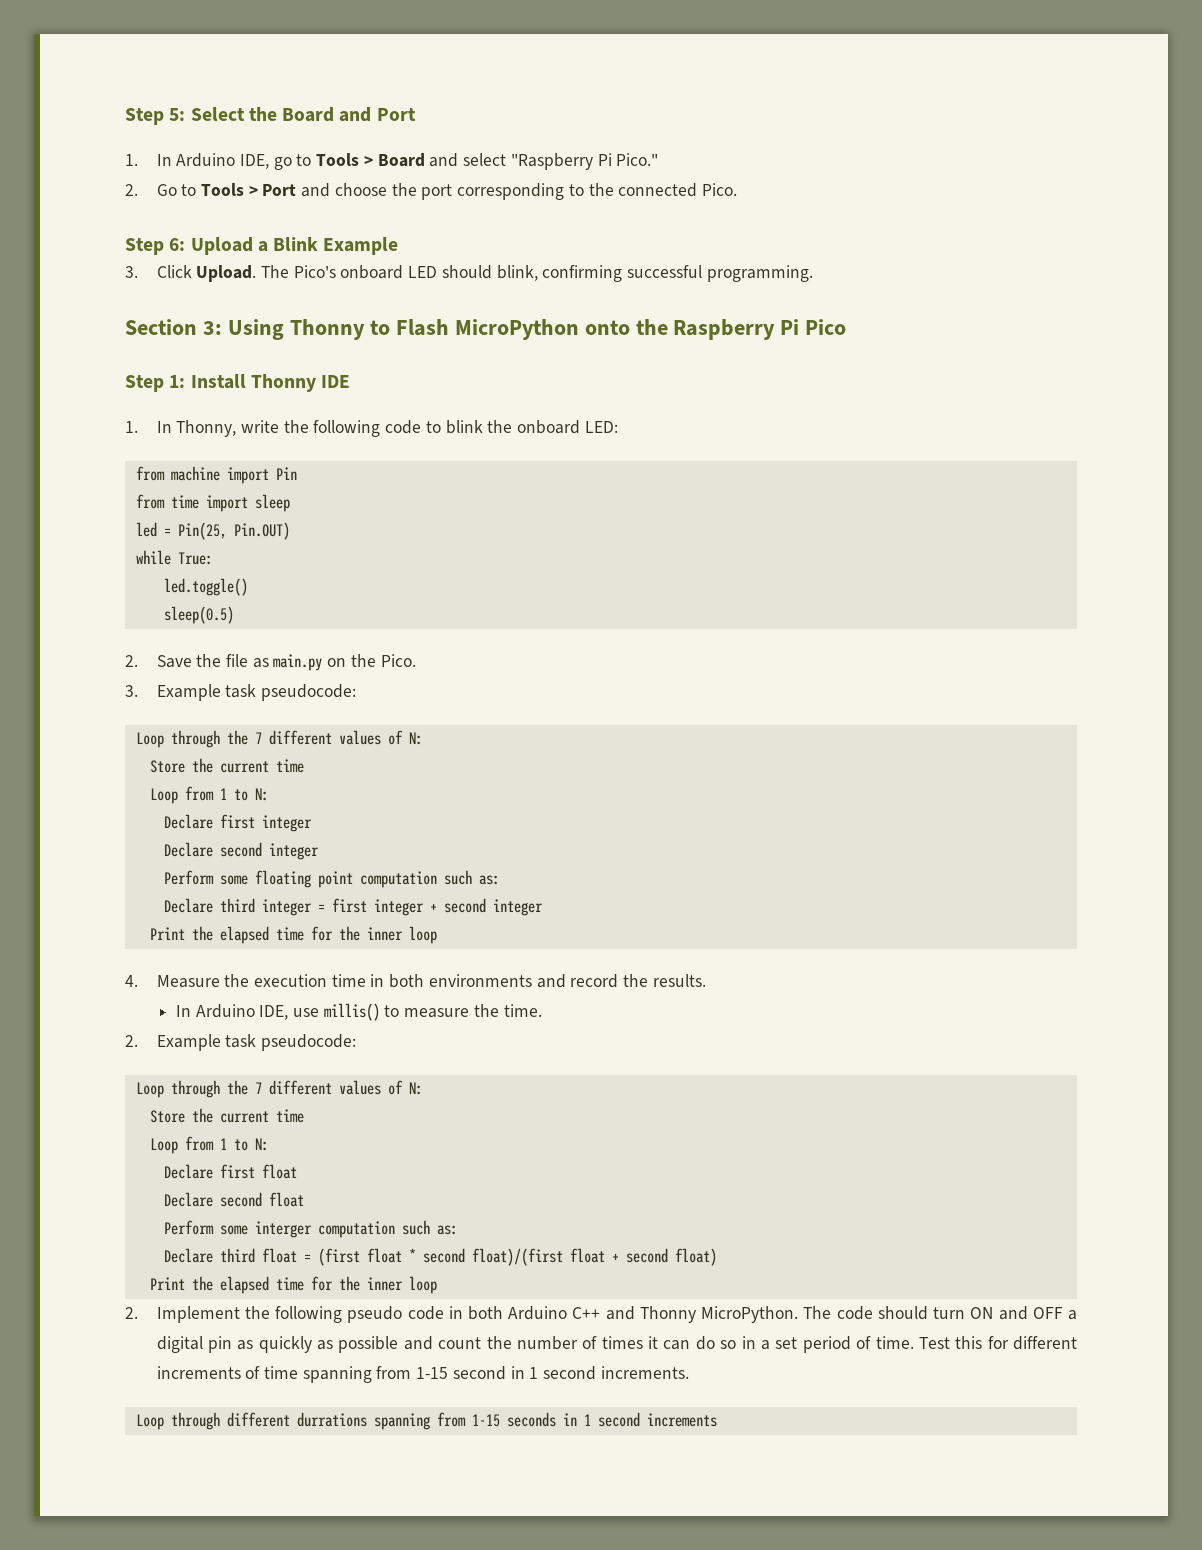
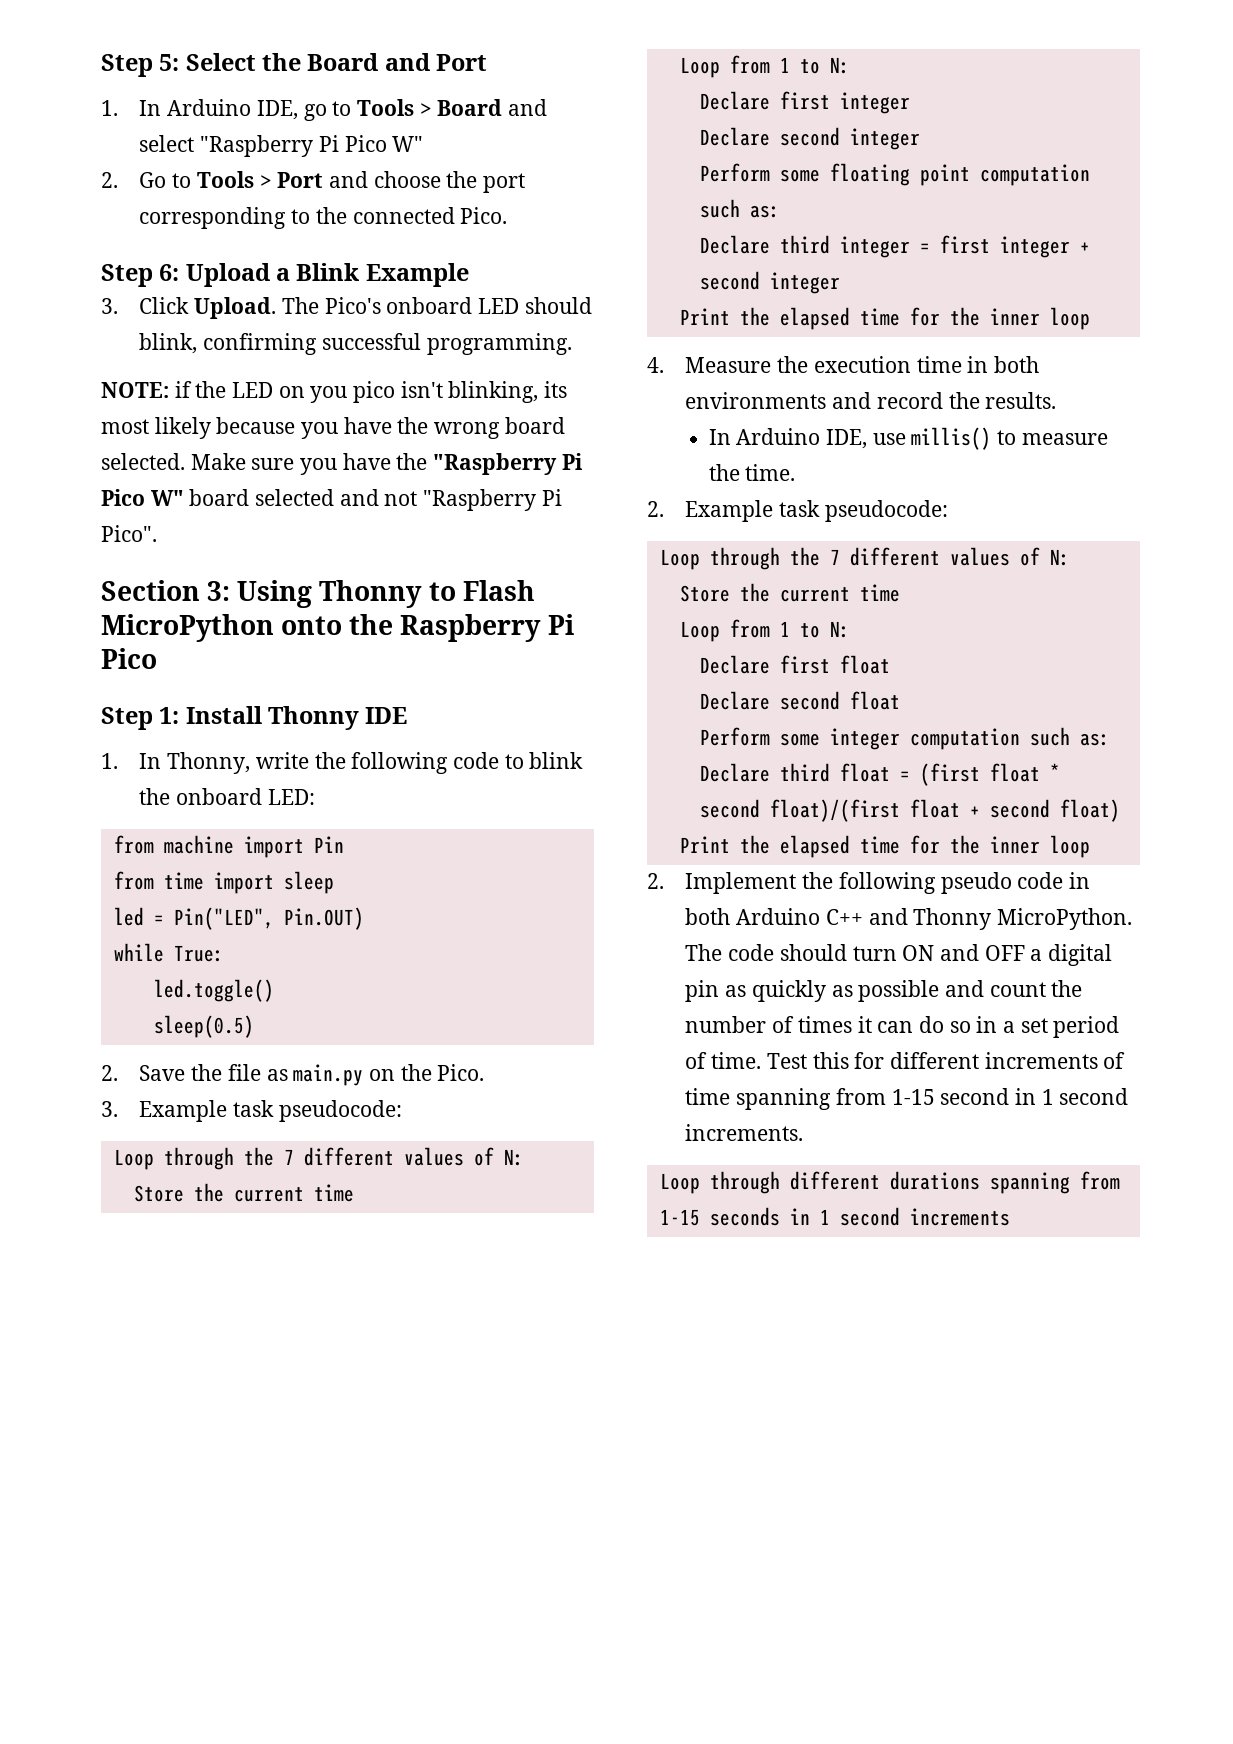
- 1. In Arduino IDE, go to Tools > Board and select "Raspberry Pi Pico."
+ 1. In Arduino IDE, go to Tools > Board and select "Raspberry Pi Pico W"
+ NOTE: if the LED on you pico isn't blinking, its most likely because you have the wrong board selected. Make sure you have the "Raspberry Pi Pico W" board selected and not "Raspberry Pi Pico".
- led = Pin(25, Pin.OUT)
+ led = Pin("LED", Pin.OUT)
- Perform some interger computation such as:
+ Perform some integer computation such as:
- Loop through different durrations spanning from 1-15 seconds in 1 second increments
+ Loop through different durations spanning from 1-15 seconds in 1 second increments

